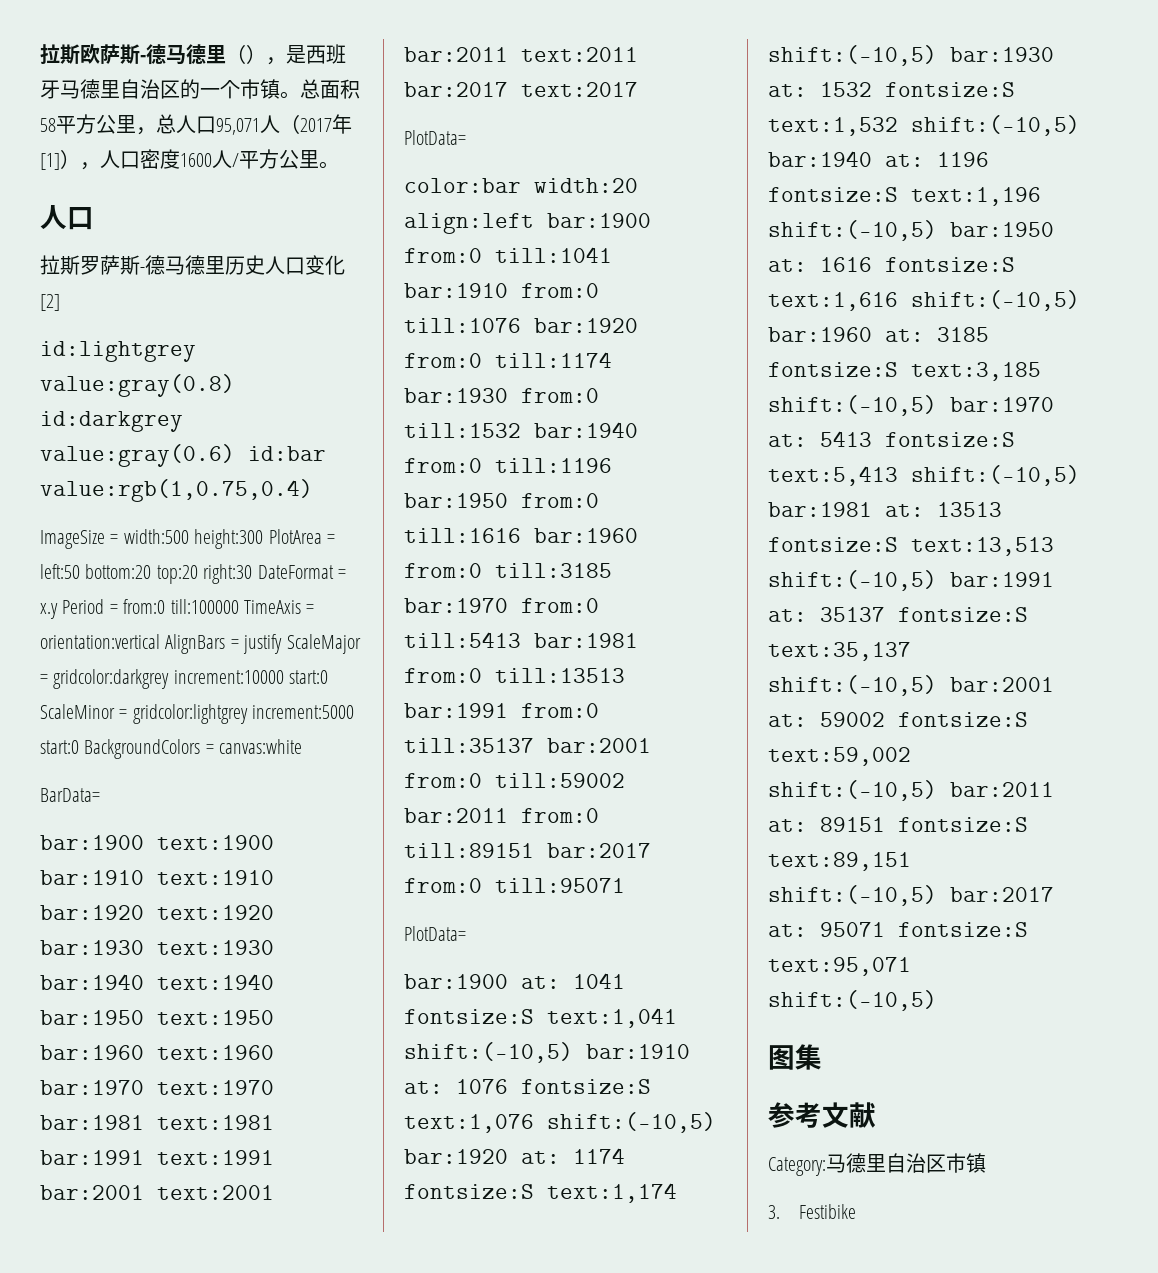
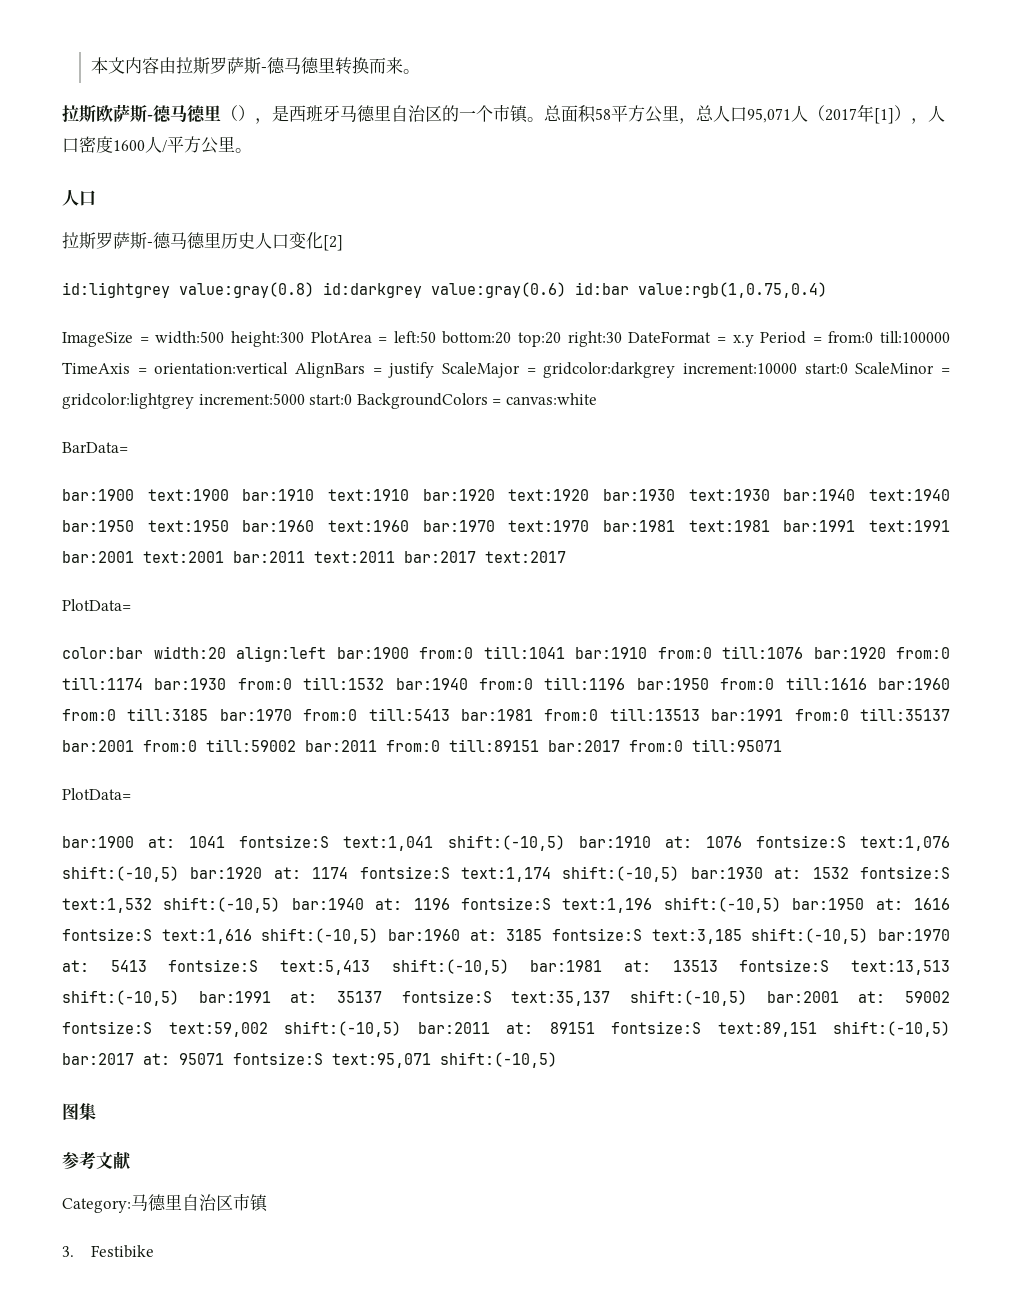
+ 本文内容由拉斯罗萨斯-德马德里转换而来。

